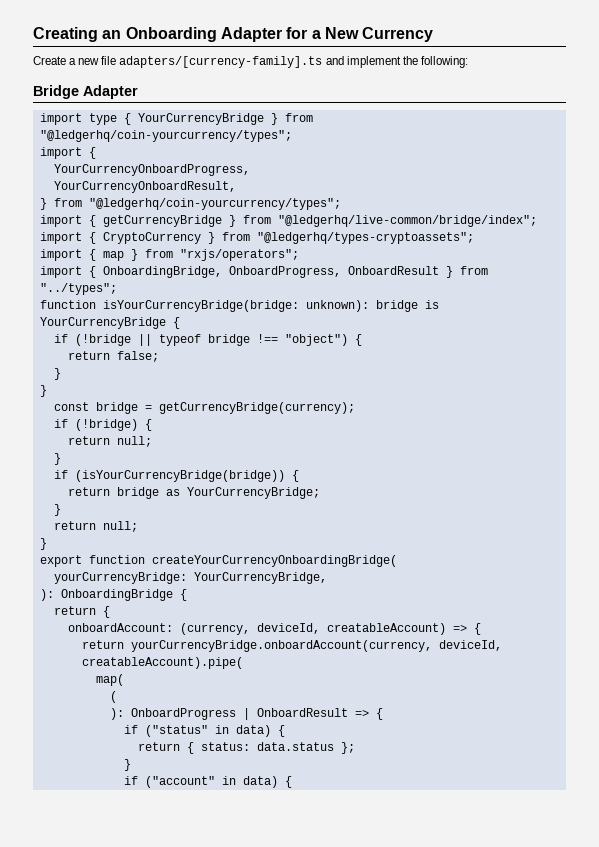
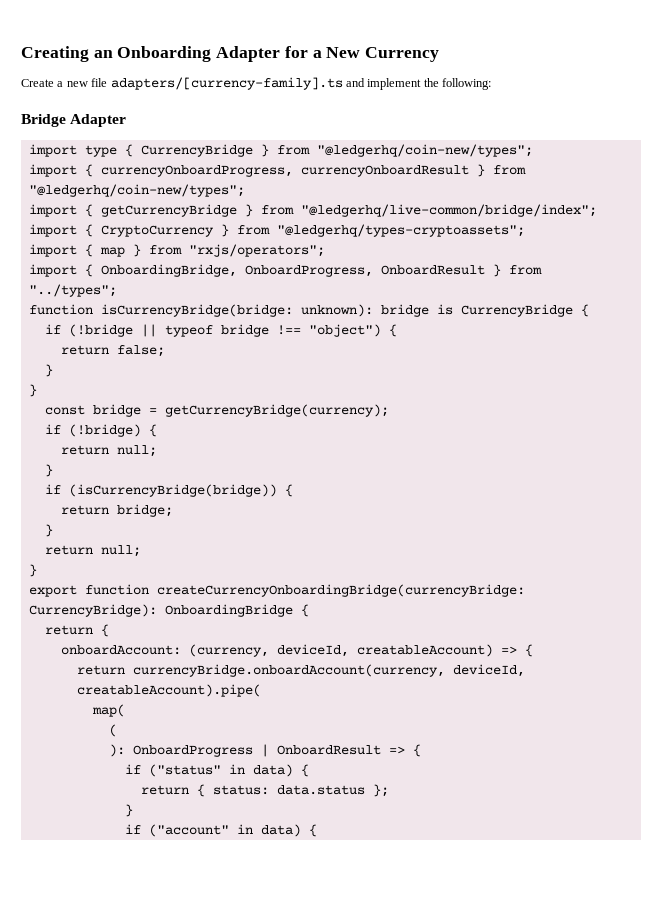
- import type { YourCurrencyBridge } from "@ledgerhq/coin-yourcurrency/types";
- import {
- YourCurrencyOnboardProgress,
- YourCurrencyOnboardResult,
- } from "@ledgerhq/coin-yourcurrency/types";
+ import type { CurrencyBridge } from "@ledgerhq/coin-new/types";
+ import { currencyOnboardProgress, currencyOnboardResult } from "@ledgerhq/coin-new/types";
- function isYourCurrencyBridge(bridge: unknown): bridge is YourCurrencyBridge {
+ function isCurrencyBridge(bridge: unknown): bridge is CurrencyBridge {
- if (isYourCurrencyBridge(bridge)) {
- return bridge as YourCurrencyBridge;
+ if (isCurrencyBridge(bridge)) {
+ return bridge;
- export function createYourCurrencyOnboardingBridge(
- yourCurrencyBridge: YourCurrencyBridge,
- ): OnboardingBridge {
+ export function createCurrencyOnboardingBridge(currencyBridge: CurrencyBridge): OnboardingBridge {
- return yourCurrencyBridge.onboardAccount(currency, deviceId, creatableAccount).pipe(
+ return currencyBridge.onboardAccount(currency, deviceId, creatableAccount).pipe(

